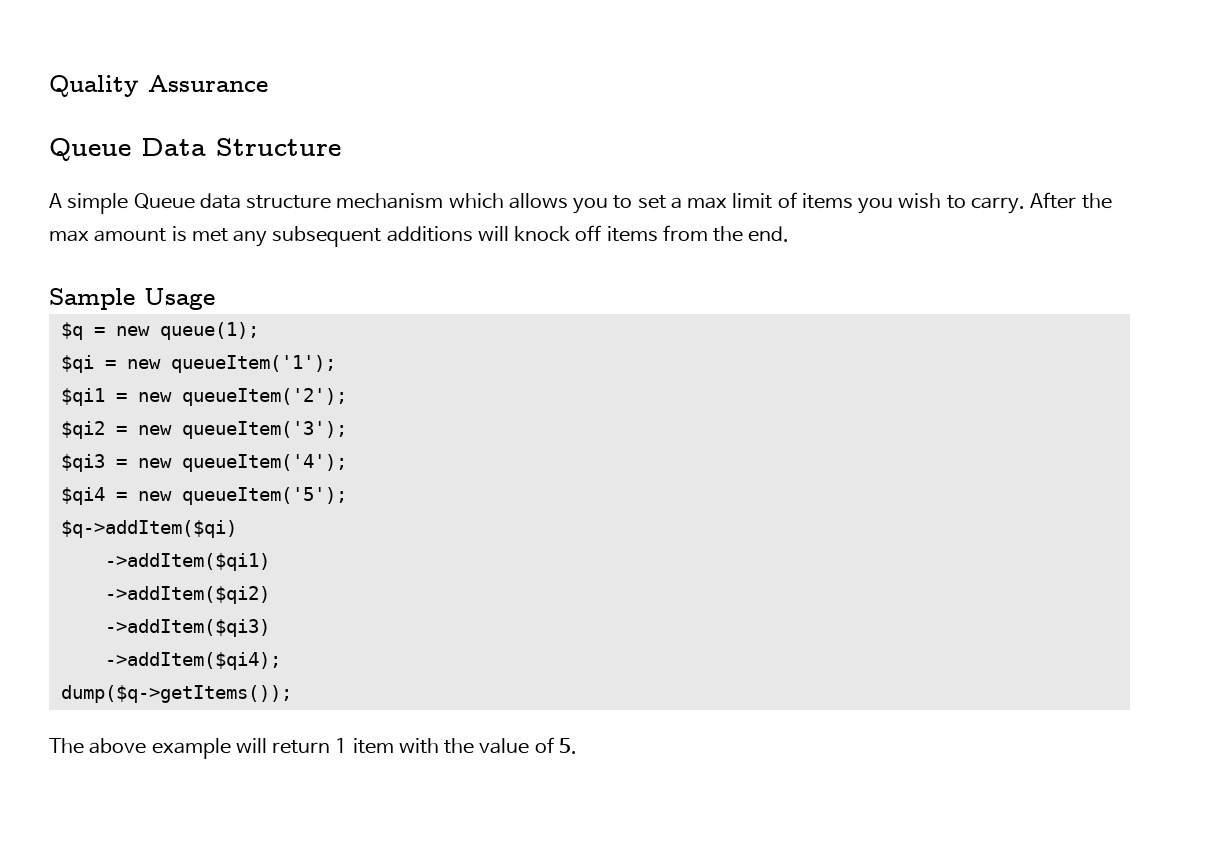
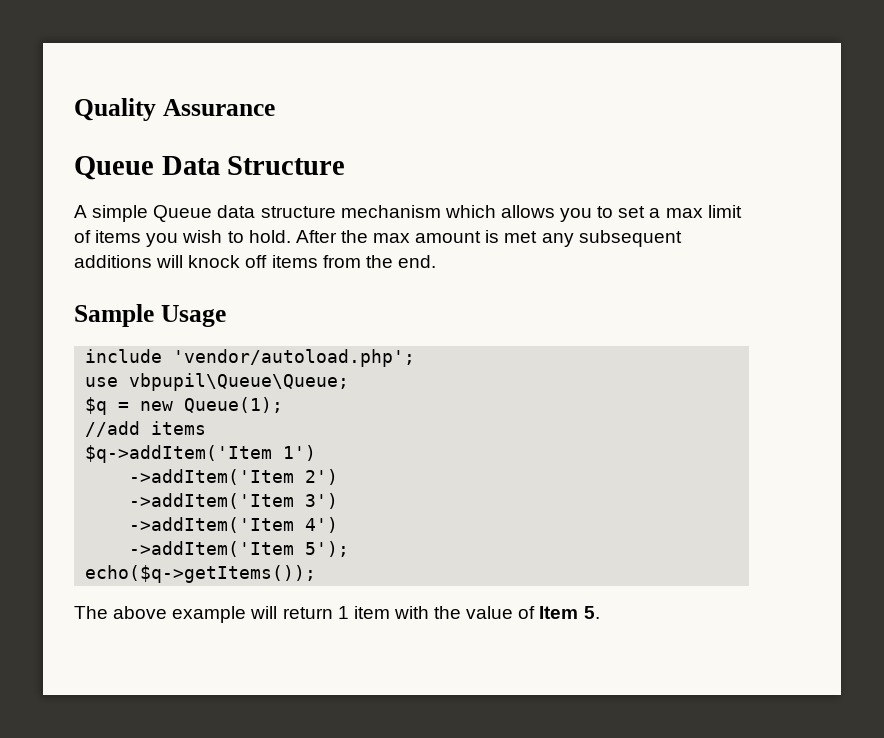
- A simple Queue data structure mechanism which allows you to set a max limit of items you wish to carry.
+ A simple Queue data structure mechanism which allows you to set a max limit of items you wish to hold.
+ include 'vendor/autoload.php';
+ use vbpupil\Queue\Queue;
- $q = new queue(1);
- $qi = new queueItem('1');
- $qi1 = new queueItem('2');
- $qi2 = new queueItem('3');
- $qi3 = new queueItem('4');
- $qi4 = new queueItem('5');
- $q->addItem($qi)
- ->addItem($qi1)
- ->addItem($qi2)
- ->addItem($qi3)
- ->addItem($qi4);
- dump($q->getItems());
+ $q = new Queue(1);
+ //add items
+ $q->addItem('Item 1')
+ ->addItem('Item 2')
+ ->addItem('Item 3')
+ ->addItem('Item 4')
+ ->addItem('Item 5');
+ echo($q->getItems());
- The above example will return 1 item with the value of 5.
+ The above example will return 1 item with the value of Item 5.

